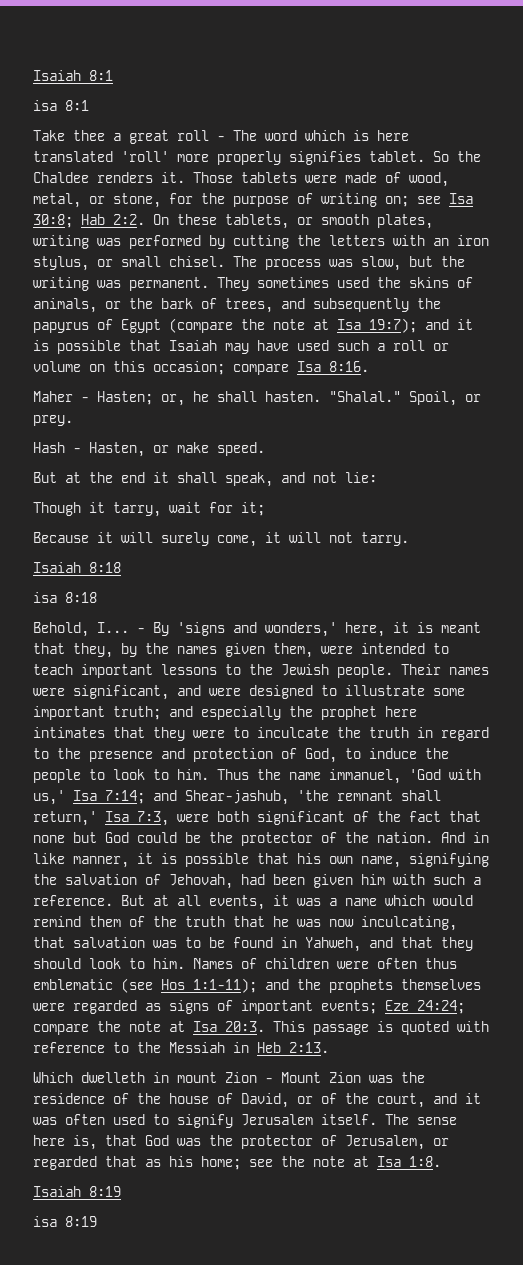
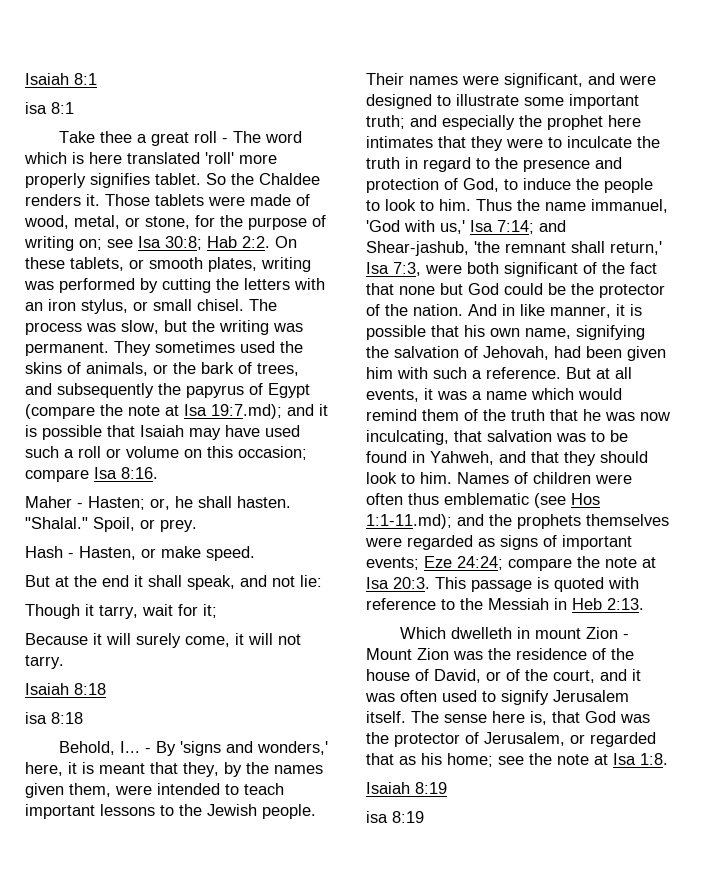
- They sometimes used the skins of animals, or the bark of trees, and subsequently the papyrus of Egypt (compare the note at Isa 19:7); and it is possible that Isaiah may have used such a roll or volume on this occasion; compare Isa 8:16.
+ They sometimes used the skins of animals, or the bark of trees, and subsequently the papyrus of Egypt (compare the note at Isa 19:7.md); and it is possible that Isaiah may have used such a roll or volume on this occasion; compare Isa 8:16.
- Names of children were often thus emblematic (see Hos 1:1-11); and the prophets themselves were regarded as signs of important events; Eze 24:24; compare the note at Isa 20:3.
+ Names of children were often thus emblematic (see Hos 1:1-11.md); and the prophets themselves were regarded as signs of important events; Eze 24:24; compare the note at Isa 20:3.

